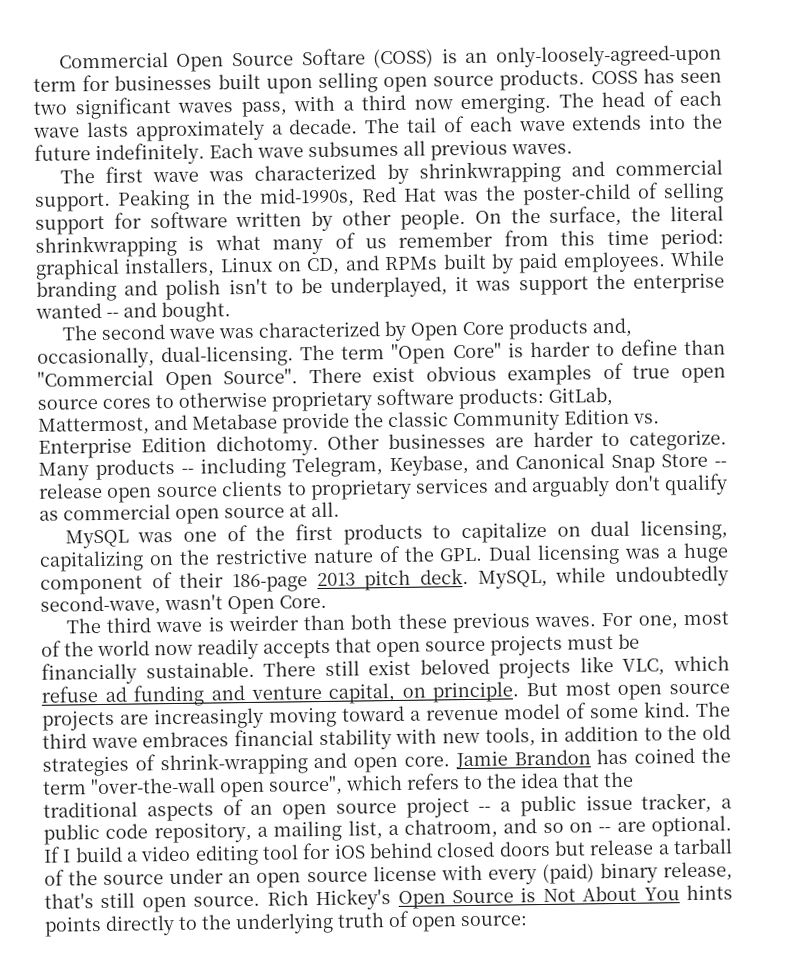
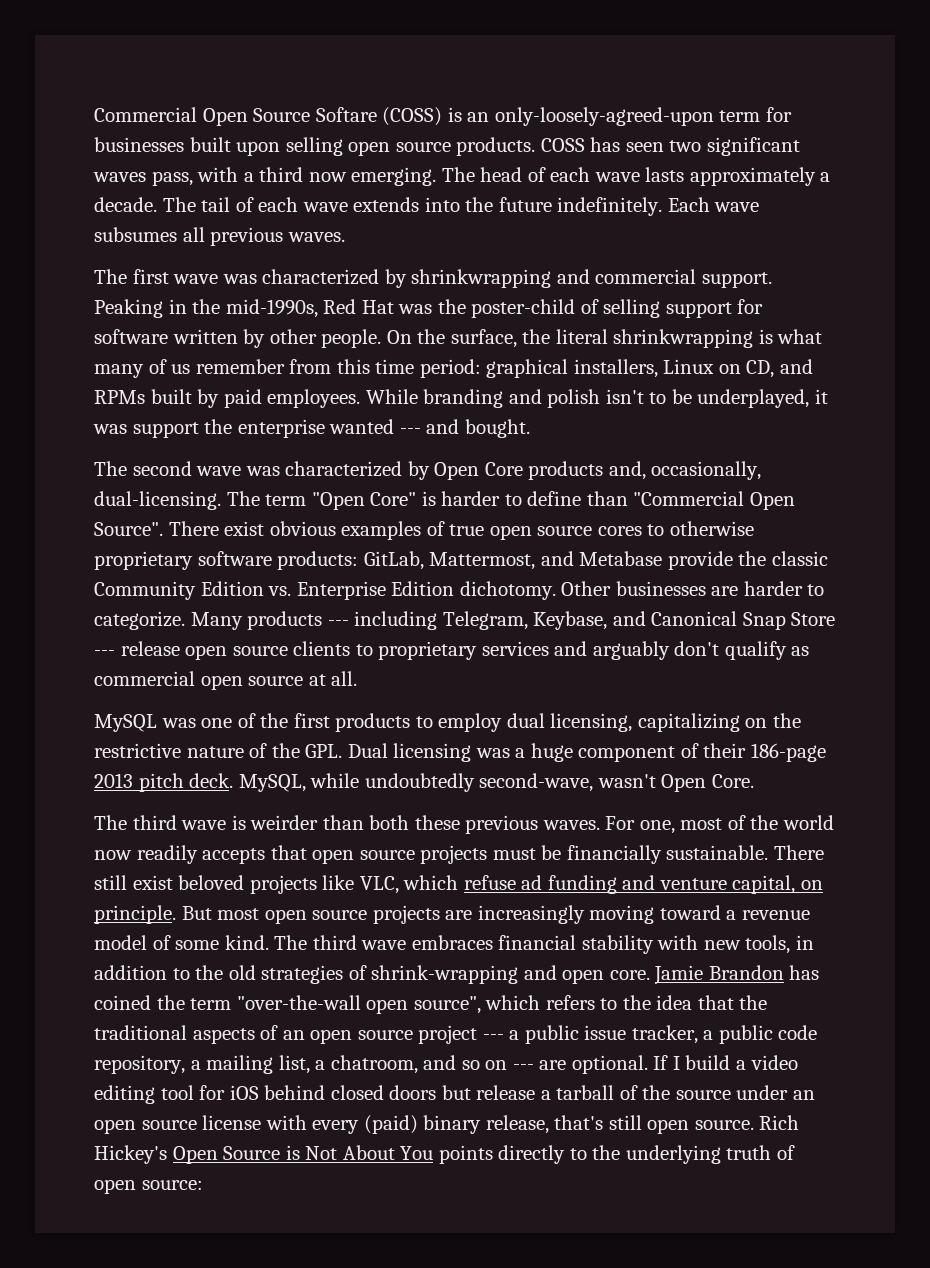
- While branding and polish isn't to be underplayed, it was support the enterprise wanted -- and bought.
+ While branding and polish isn't to be underplayed, it was support the enterprise wanted --- and bought.
- Many products -- including Telegram, Keybase, and Canonical Snap Store -- release open source clients to proprietary services and arguably don't qualify as commercial open source at all.
+ Many products --- including Telegram, Keybase, and Canonical Snap Store --- release open source clients to proprietary services and arguably don't qualify as commercial open source at all.
- MySQL was one of the first products to capitalize on dual licensing, capitalizing on the restrictive nature of the GPL. Dual licensing was a huge component of their 186-page 2013 pitch deck.
+ MySQL was one of the first products to employ dual licensing, capitalizing on the restrictive nature of the GPL. Dual licensing was a huge component of their 186-page 2013 pitch deck.
- Jamie Brandon has coined the term "over-the-wall open source", which refers to the idea that the traditional aspects of an open source project -- a public issue tracker, a public code repository, a mailing list, a chatroom, and so on -- are optional.
+ Jamie Brandon has coined the term "over-the-wall open source", which refers to the idea that the traditional aspects of an open source project --- a public issue tracker, a public code repository, a mailing list, a chatroom, and so on --- are optional.
- Rich Hickey's Open Source is Not About You hints points directly to the underlying truth of open source:
+ Rich Hickey's Open Source is Not About You points directly to the underlying truth of open source:

